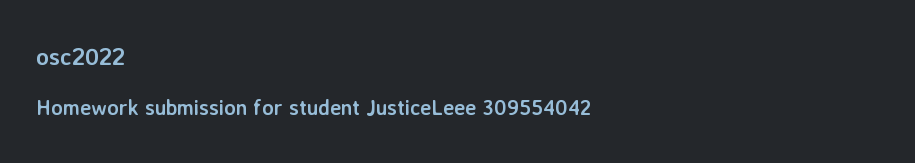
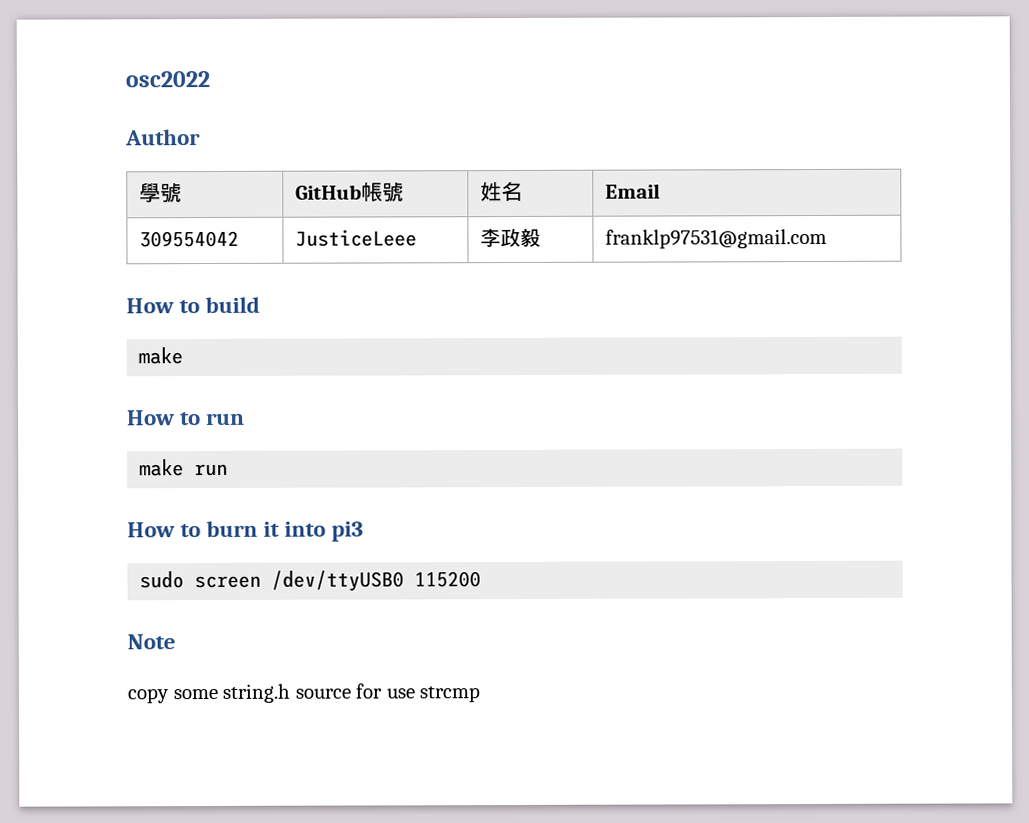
- Homework submission for student JusticeLeee 309554042
+ Author
+ 學號 | GitHub帳號 | 姓名 | Email
+ 309554042 | JusticeLeee | 李政毅 | franklp97531@gmail.com
+ How to build
+ make
+ How to run
+ make run
+ How to burn it into pi3
+ sudo screen /dev/ttyUSB0 115200
+ Note
+ copy some string.h source for use strcmp

